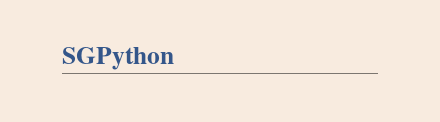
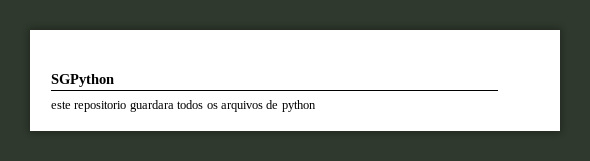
+ este repositorio guardara todos os arquivos de python

